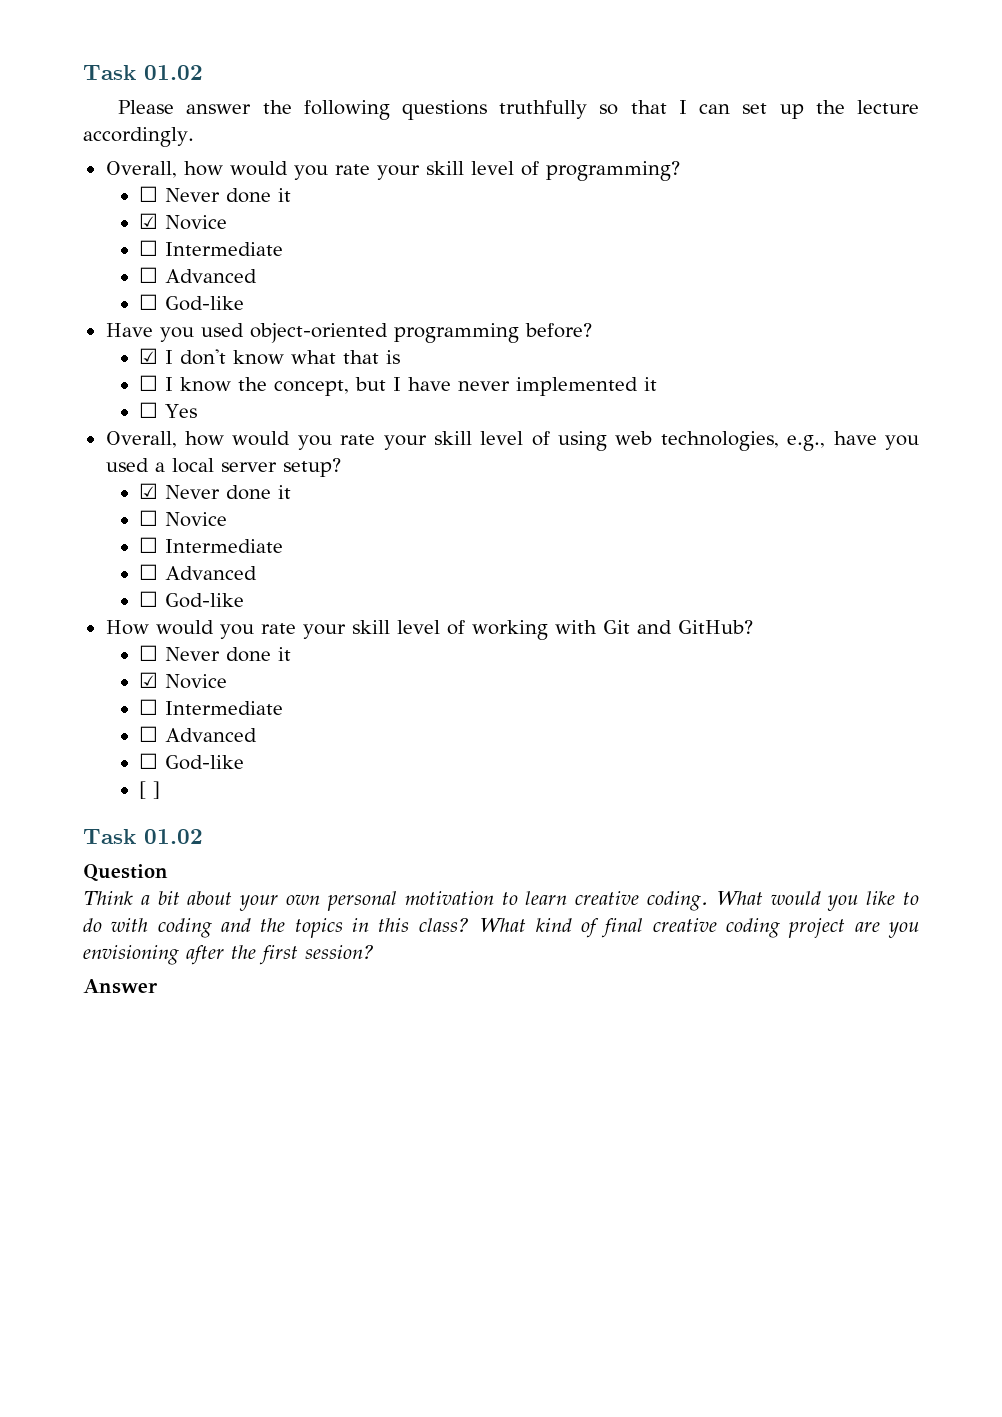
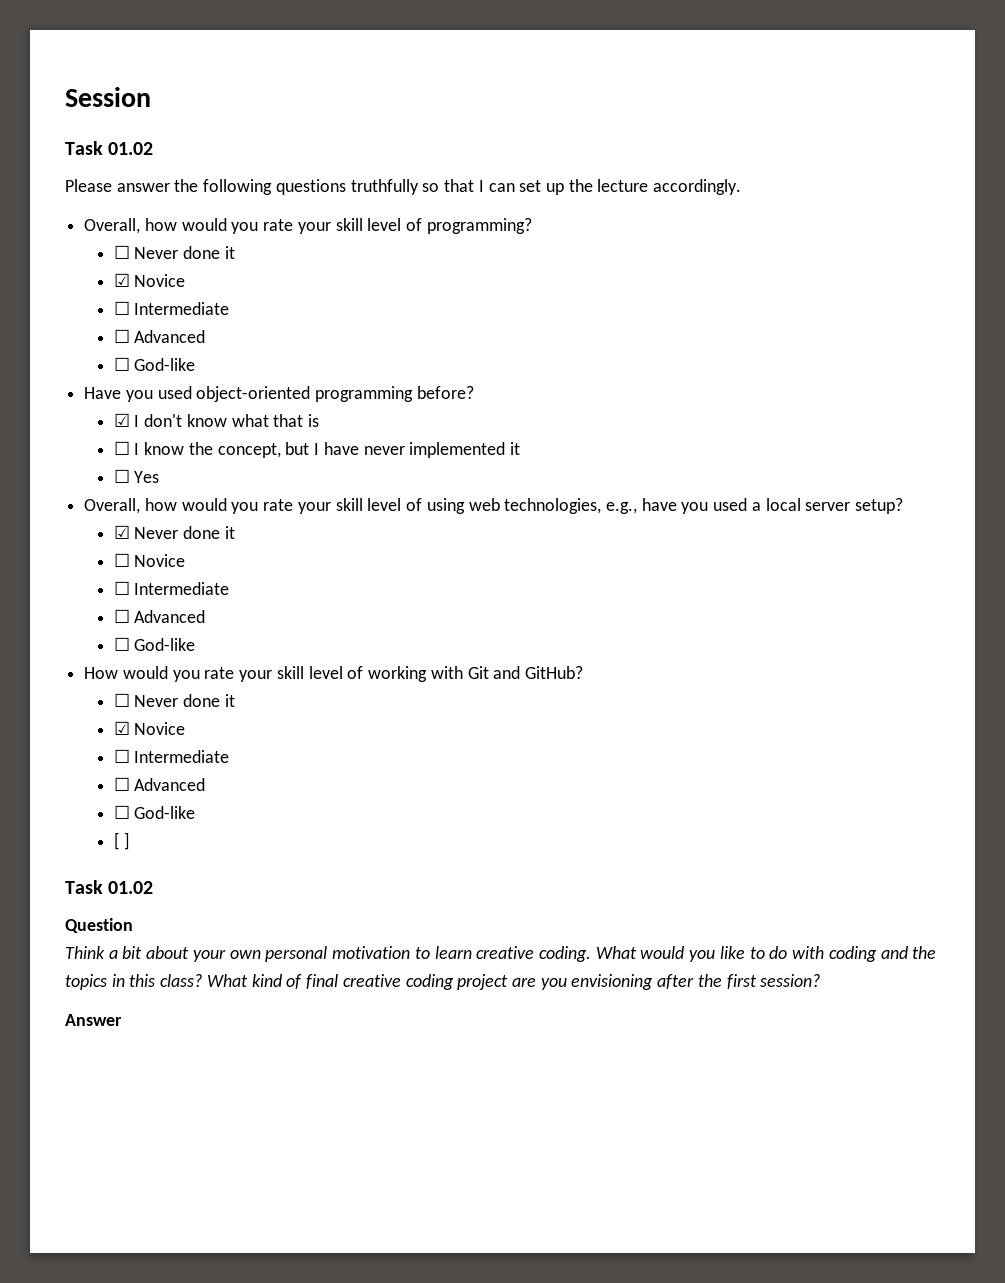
+ Session

